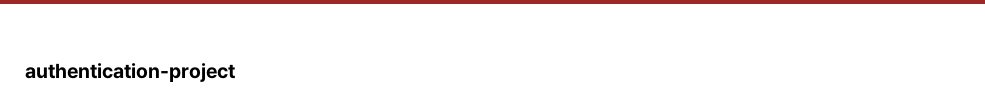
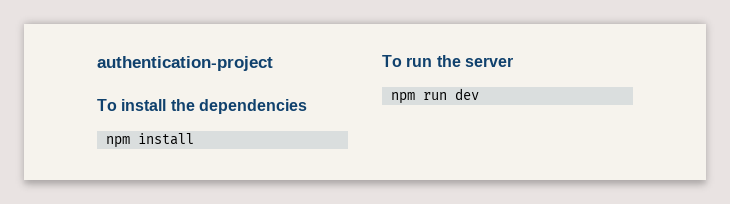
+ To install the dependencies
+ npm install
+ To run the server
+ npm run dev

